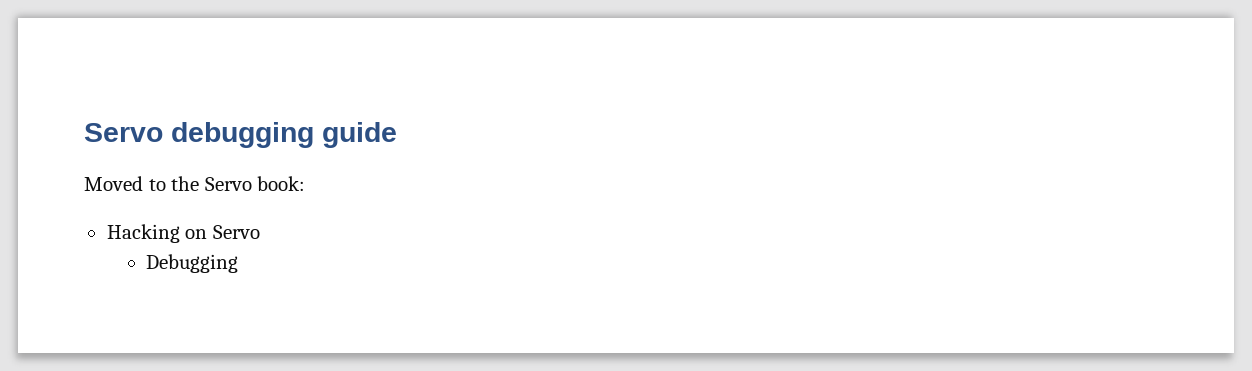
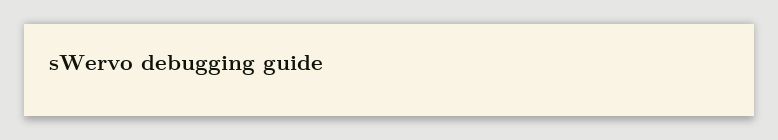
- Servo debugging guide
+ sWervo debugging guide
- Moved to the Servo book:
- Hacking on Servo
- Debugging

